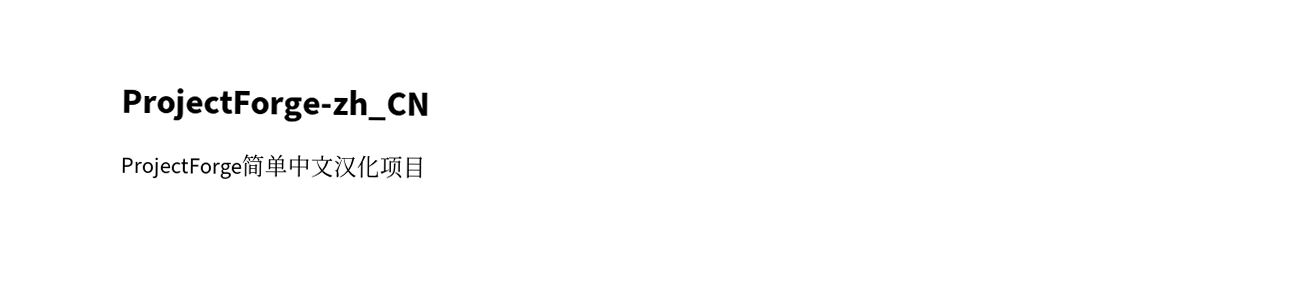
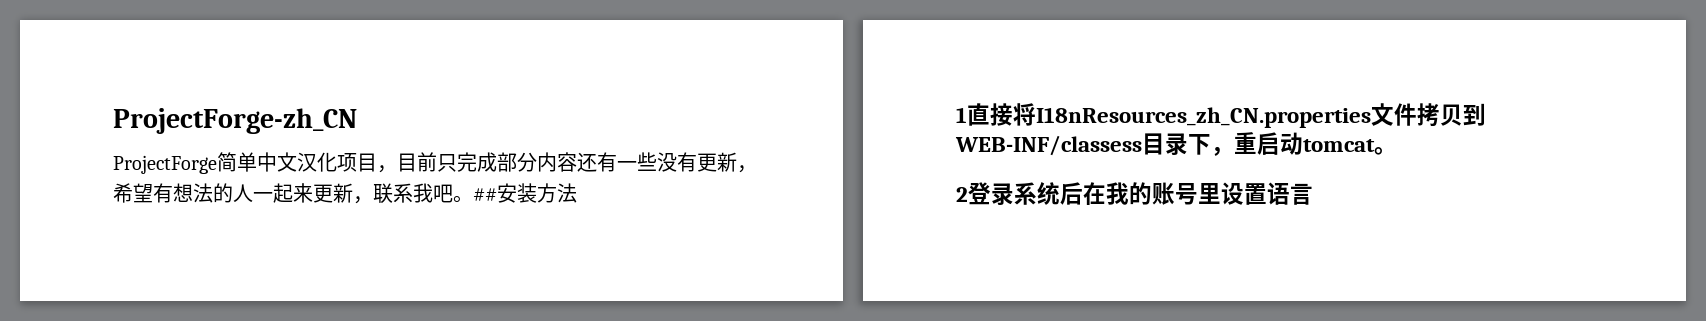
- ProjectForge简单中文汉化项目
+ ProjectForge简单中文汉化项目，目前只完成部分内容还有一些没有更新，希望有想法的人一起来更新，联系我吧。##安装方法
+ 1直接将I18nResources_zh_CN.properties文件拷贝到WEB-INF/classess目录下，重启动tomcat。
+ 2登录系统后在我的账号里设置语言

